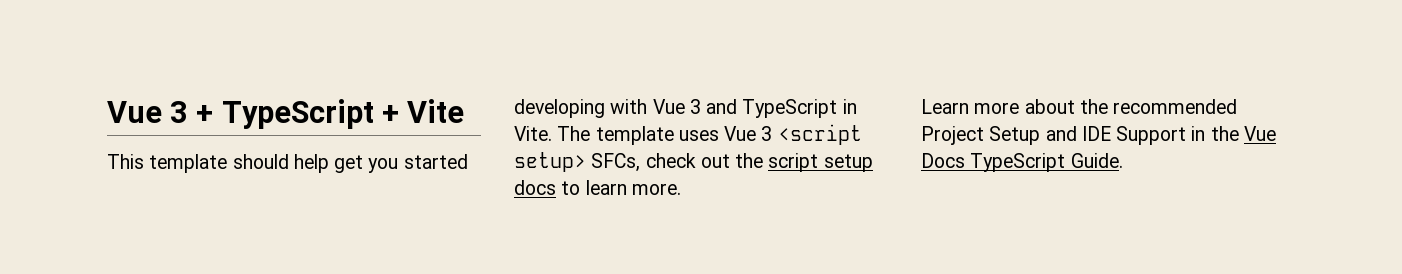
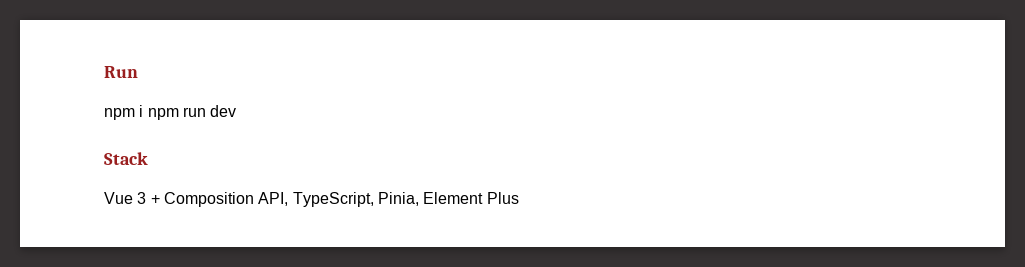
- Vue 3 + TypeScript + Vite
- This template should help get you started developing with Vue 3 and TypeScript in Vite. The template uses Vue 3 <script setup> SFCs, check out the script setup docs to learn more.
- Learn more about the recommended Project Setup and IDE Support in the Vue Docs TypeScript Guide.
+ Run
+ npm i npm run dev
+ Stack
+ Vue 3 + Composition API, TypeScript, Pinia, Element Plus

